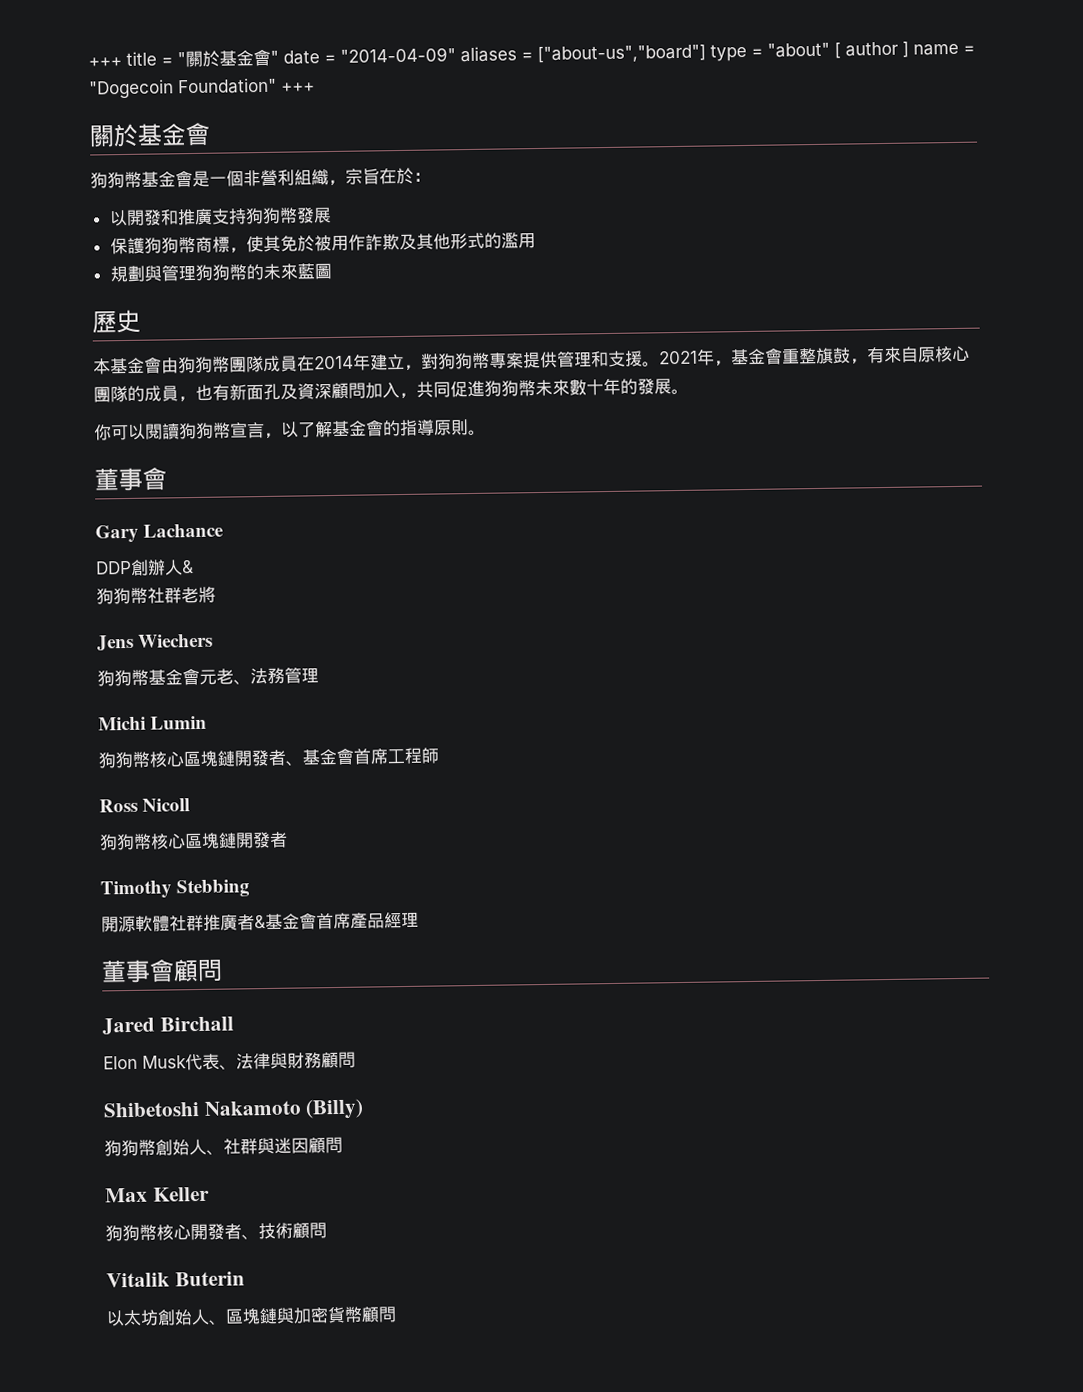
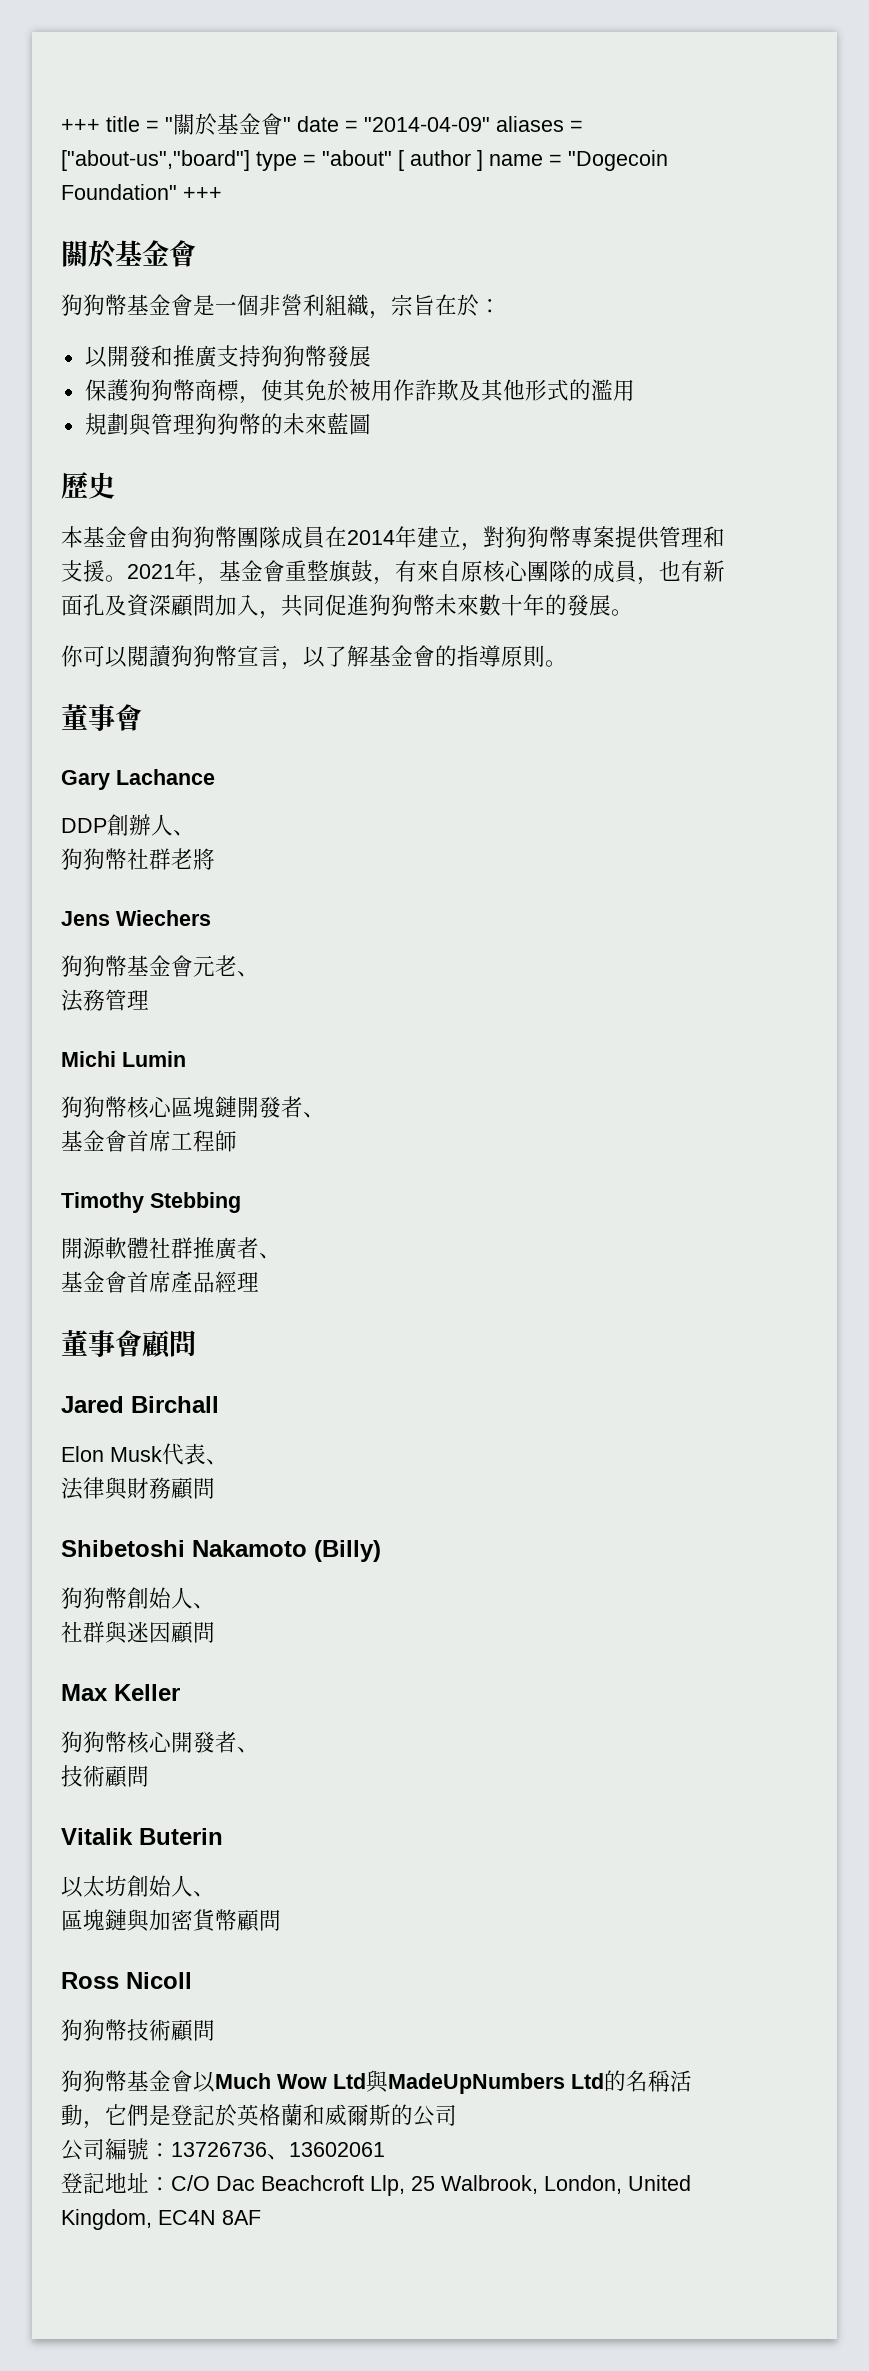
- DDP創辦人&
+ DDP創辦人、
- 狗狗幣基金會元老、法務管理
+ 狗狗幣基金會元老、
+ 法務管理
- 狗狗幣核心區塊鏈開發者、基金會首席工程師
+ 狗狗幣核心區塊鏈開發者、
+ 基金會首席工程師
- Ross Nicoll
- 狗狗幣核心區塊鏈開發者
- 開源軟體社群推廣者&基金會首席產品經理
+ 開源軟體社群推廣者、
+ 基金會首席產品經理
- Elon Musk代表、法律與財務顧問
+ Elon Musk代表、
+ 法律與財務顧問
- 狗狗幣創始人、社群與迷因顧問
+ 狗狗幣創始人、
+ 社群與迷因顧問
- 狗狗幣核心開發者、技術顧問
+ 狗狗幣核心開發者、
+ 技術顧問
- 以太坊創始人、區塊鏈與加密貨幣顧問
+ 以太坊創始人、
+ 區塊鏈與加密貨幣顧問
+ Ross Nicoll
+ 狗狗幣技術顧問
+ 狗狗幣基金會以Much Wow Ltd與MadeUpNumbers Ltd的名稱活動，它們是登記於英格蘭和威爾斯的公司
+ 公司編號：13726736、13602061
+ 登記地址：C/O Dac Beachcroft Llp, 25 Walbrook, London, United Kingdom, EC4N 8AF

